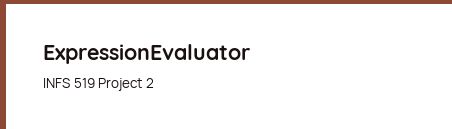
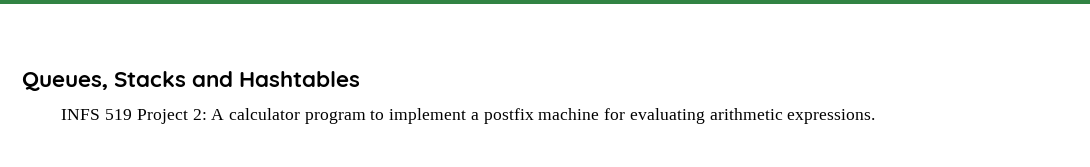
- ExpressionEvaluator
+ Queues, Stacks and Hashtables
- INFS 519 Project 2
+ INFS 519 Project 2: A calculator program to implement a postfix machine for evaluating arithmetic expressions.

